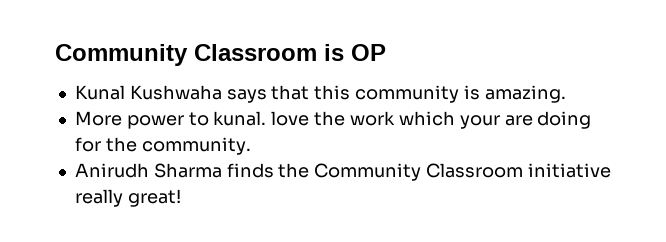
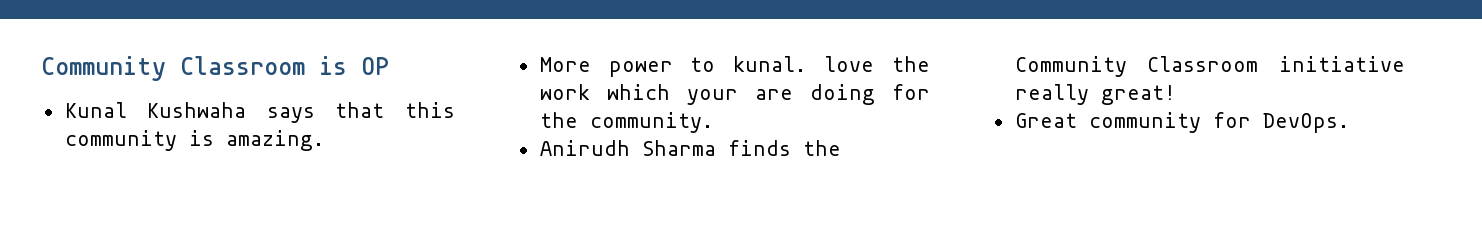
+ Great community for DevOps.

